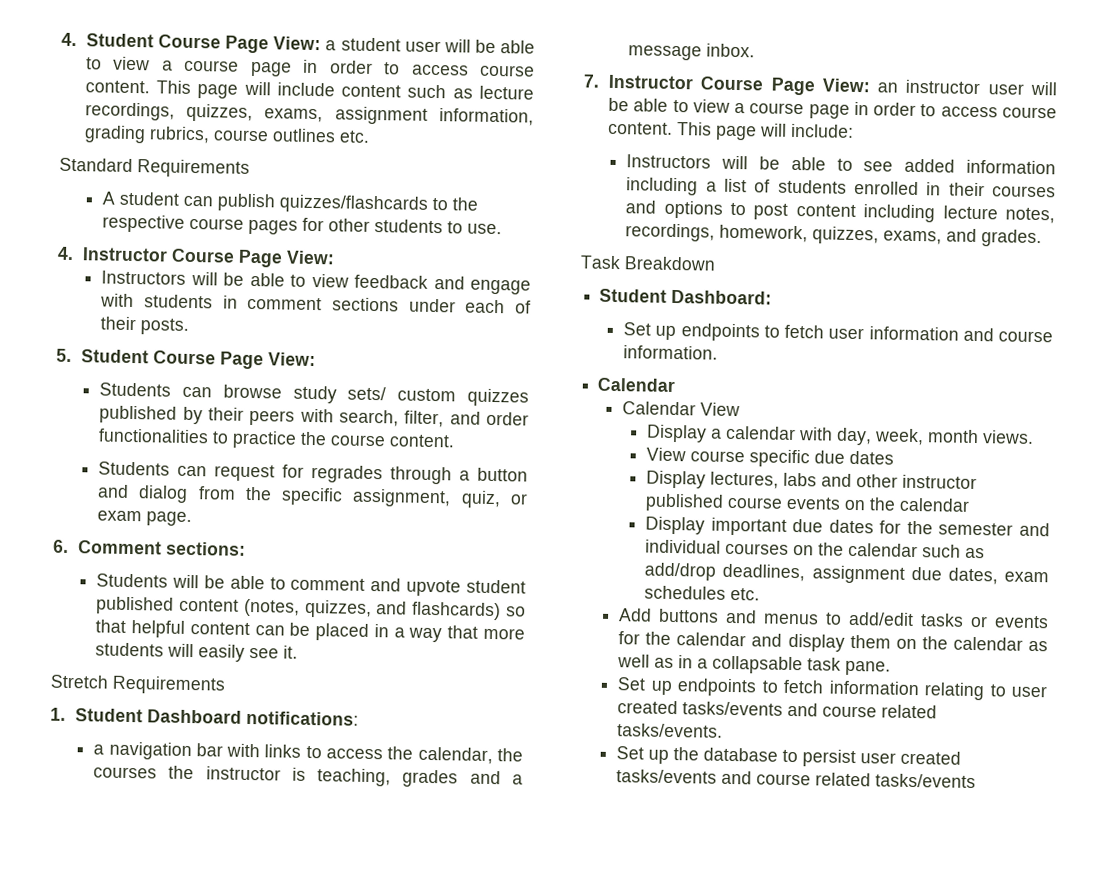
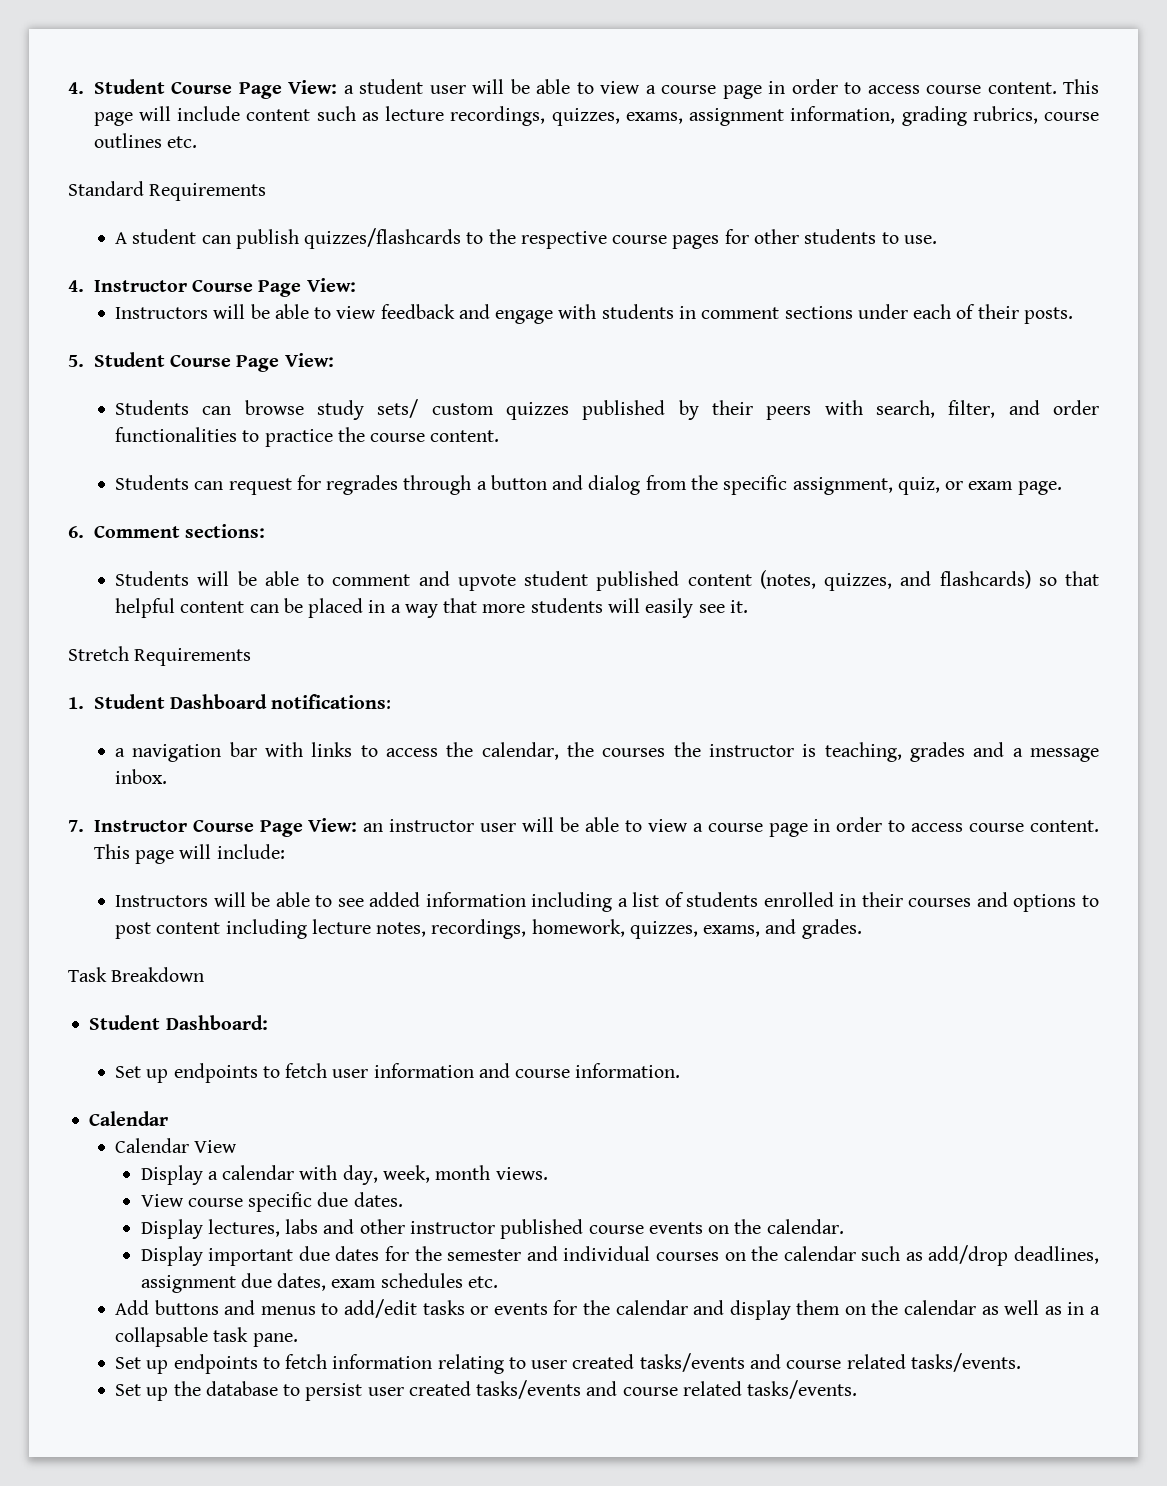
- View course specific due dates
+ View course specific due dates.
- Display lectures, labs and other instructor published course events on the calendar
+ Display lectures, labs and other instructor published course events on the calendar.
- Set up the database to persist user created tasks/events and course related tasks/events
+ Set up the database to persist user created tasks/events and course related tasks/events.

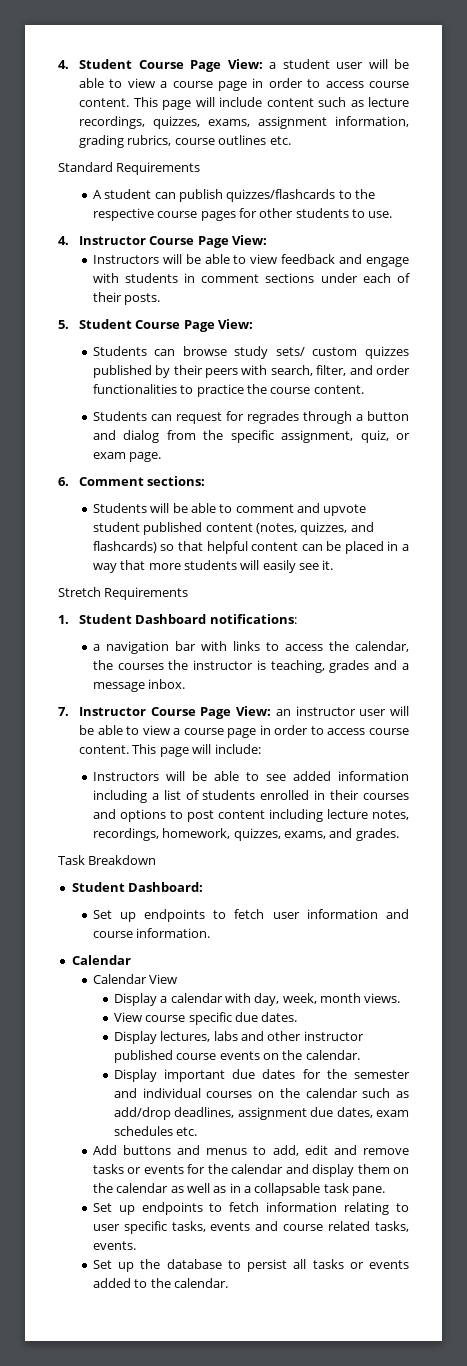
- Add buttons and menus to add/edit tasks or events for the calendar and display them on the calendar as well as in a collapsable task pane.
+ Add buttons and menus to add, edit and remove tasks or events for the calendar and display them on the calendar as well as in a collapsable task pane.
- Set up endpoints to fetch information relating to user created tasks/events and course related tasks/events.
+ Set up endpoints to fetch information relating to user specific tasks, events and course related tasks, events.
- Set up the database to persist user created tasks/events and course related tasks/events.
+ Set up the database to persist all tasks or events added to the calendar.

